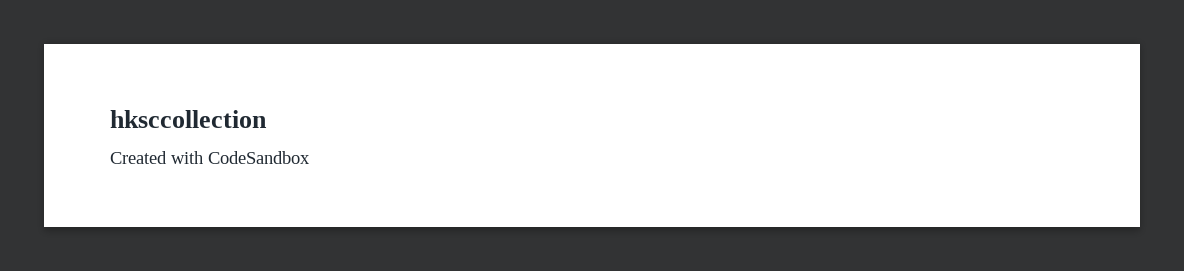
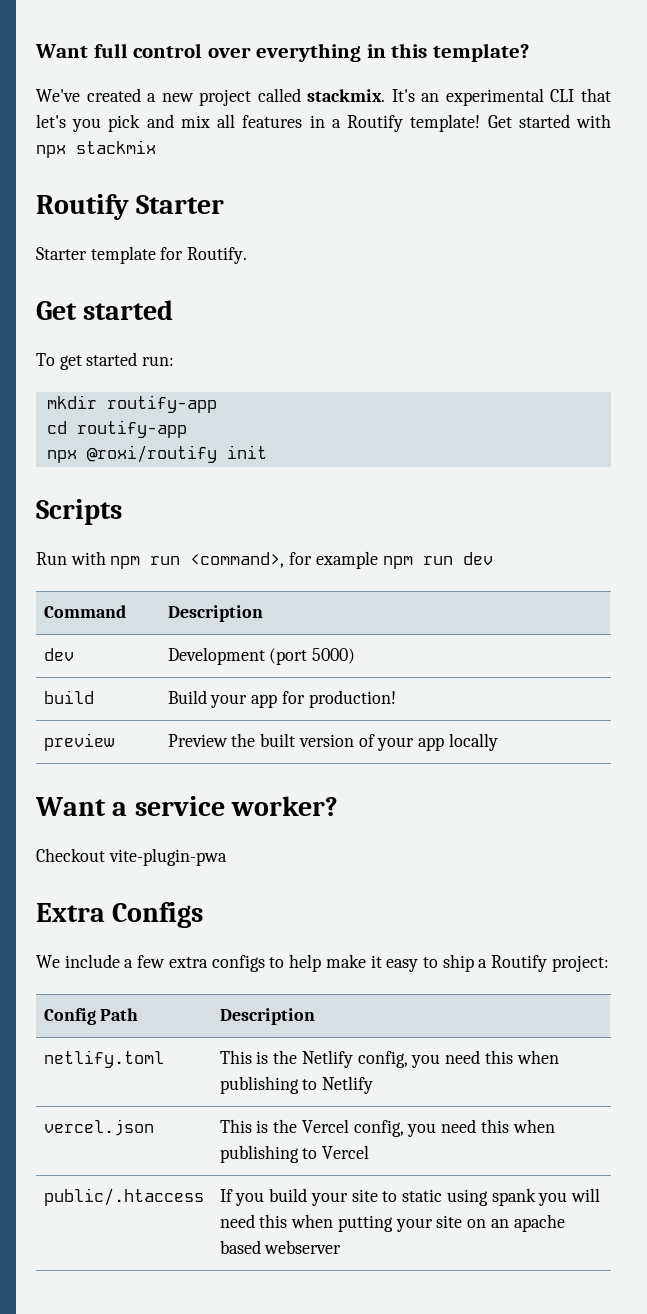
- hksccollection
- Created with CodeSandbox
+ Want full control over everything in this template?
+ We've created a new project called stackmix. It's an experimental CLI that let's you pick and mix all features in a Routify template! Get started with npx stackmix
+ Routify Starter
+ Starter template for Routify.
+ Get started
+ To get started run:
+ mkdir routify-app
+ cd routify-app
+ npx @roxi/routify init
+ Scripts
+ Run with npm run <command>, for example npm run dev
+ Command | Description
+ dev | Development (port 5000)
+ build | Build your app for production!
+ preview | Preview the built version of your app locally
+ Want a service worker?
+ Checkout vite-plugin-pwa
+ Extra Configs
+ We include a few extra configs to help make it easy to ship a Routify project:
+ Config Path | Description
+ netlify.toml | This is the Netlify config, you need this when publishing to Netlify
+ vercel.json | This is the Vercel config, you need this when publishing to Vercel
+ public/.htaccess | If you build your site to static using spank you will need this when putting your site on an apache based webserver

